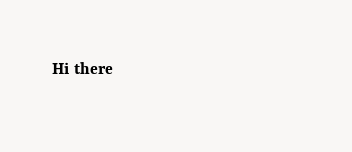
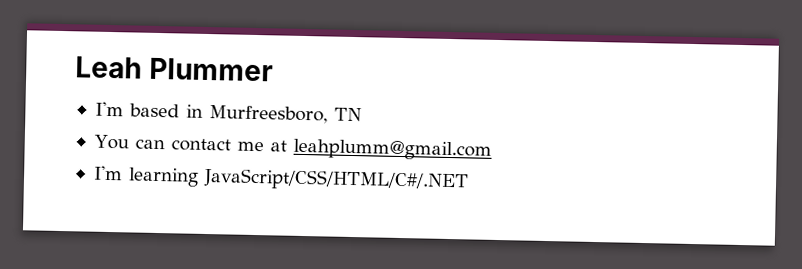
- Hi there
+ Leah Plummer
+ I'm based in Murfreesboro, TN
+ You can contact me at leahplumm@gmail.com
+ I'm learning JavaScript/CSS/HTML/C#/.NET

